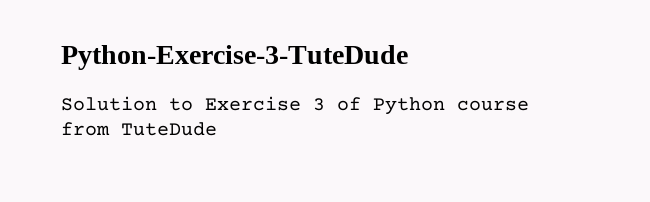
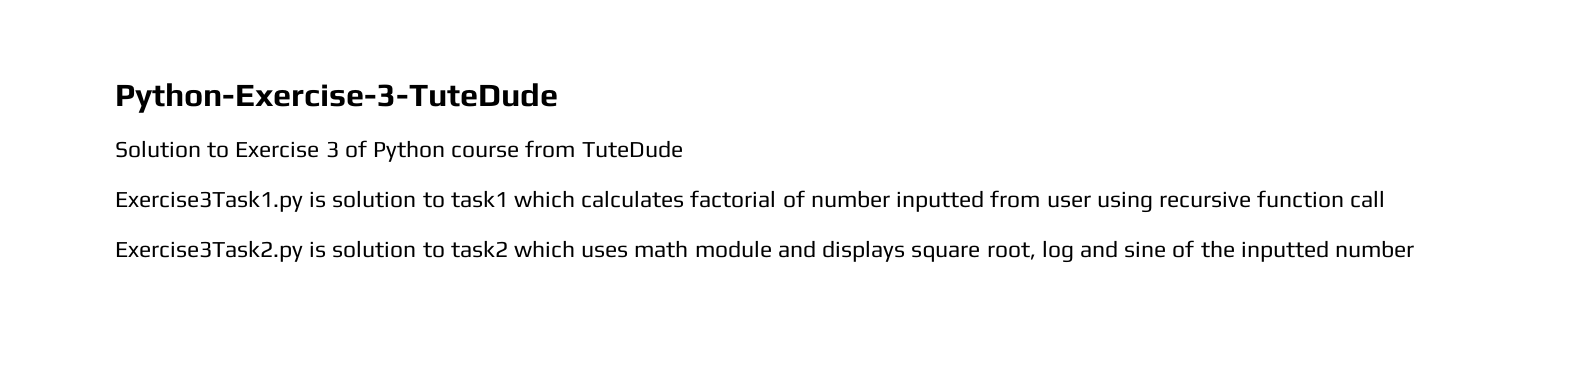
+ Exercise3Task1.py is solution to task1 which calculates factorial of number inputted from user using recursive function call
+ Exercise3Task2.py is solution to task2 which uses math module and displays square root, log and sine of the inputted number

